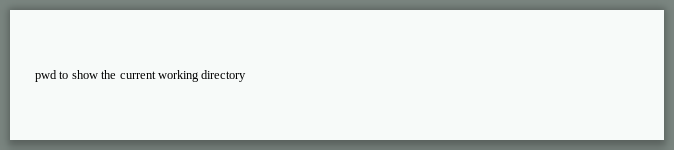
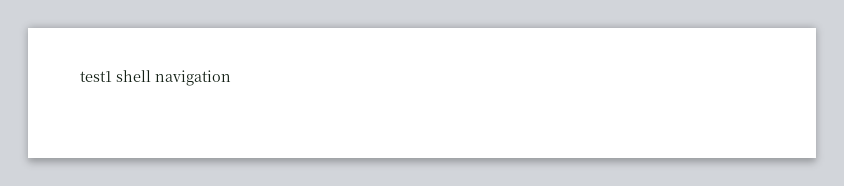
- pwd to show the current working directory
+ test1 shell navigation

